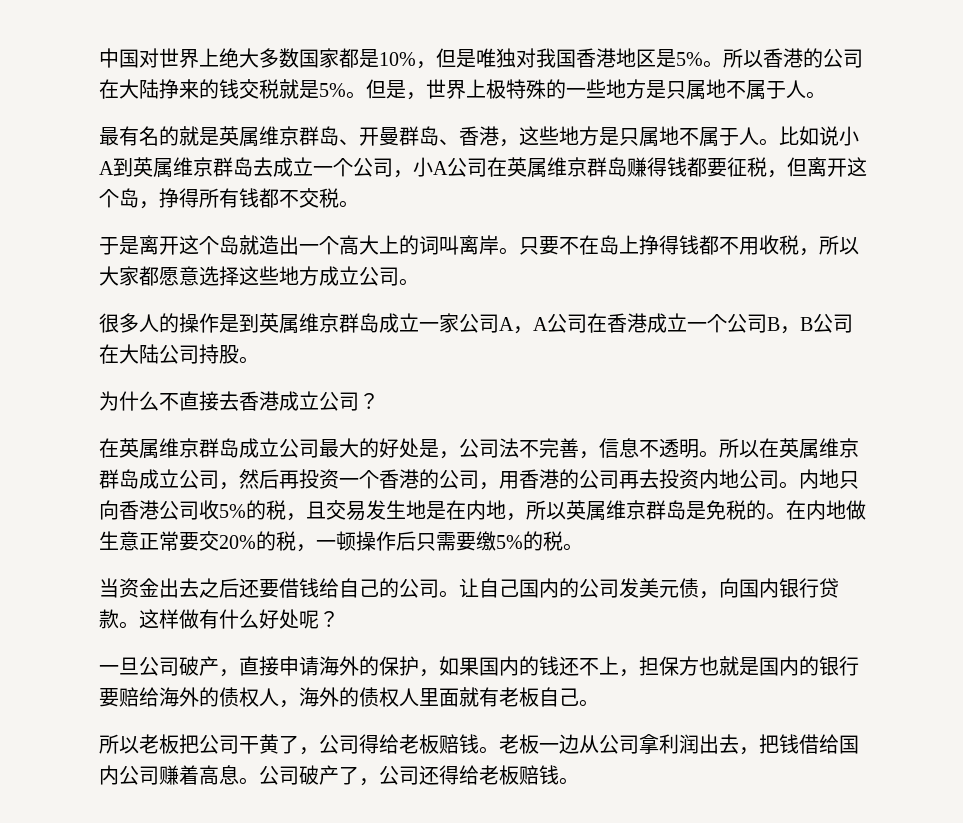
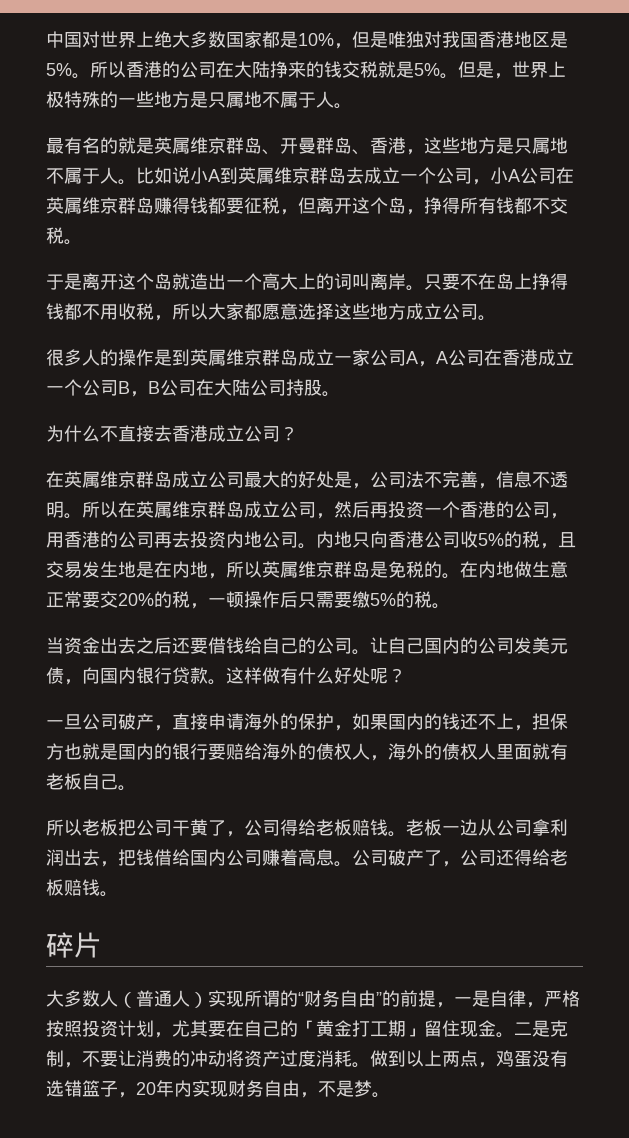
+ 碎片
+ 大多数人（普通人）实现所谓的“财务自由”的前提，一是自律，严格按照投资计划，尤其要在自己的「黄金打工期」留住现金。二是克制，不要让消费的冲动将资产过度消耗。做到以上两点，鸡蛋没有选错篮子，20年内实现财务自由，不是梦。

